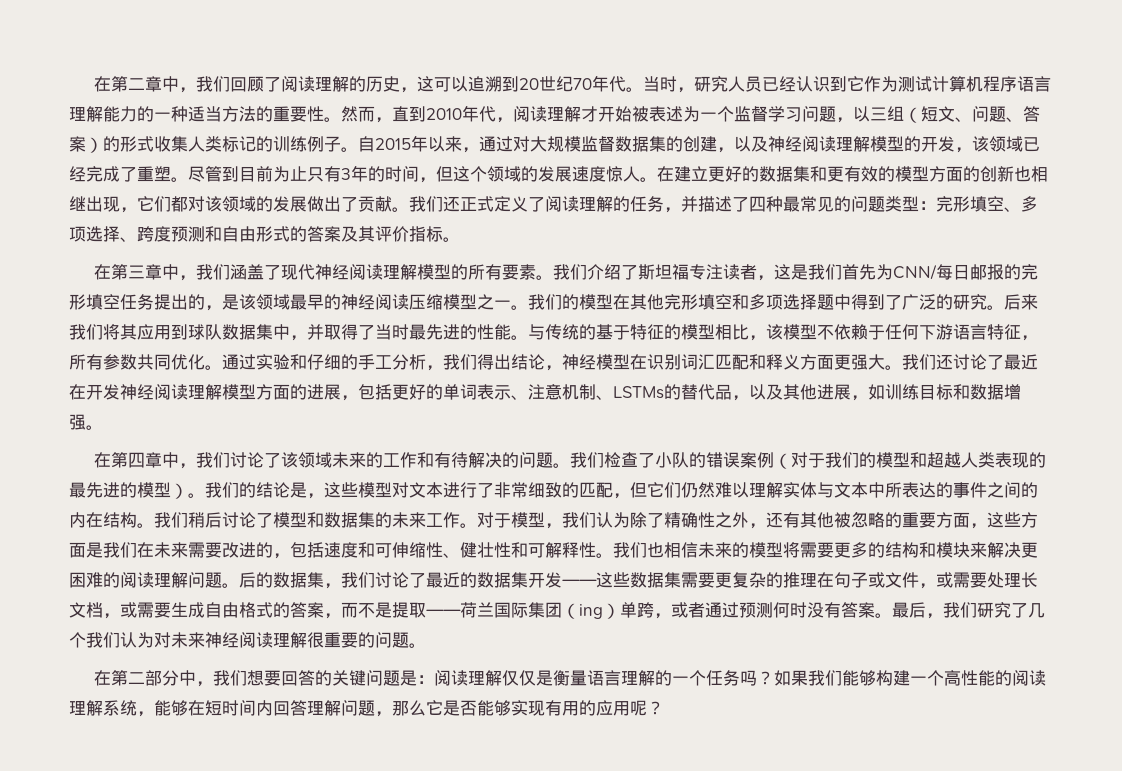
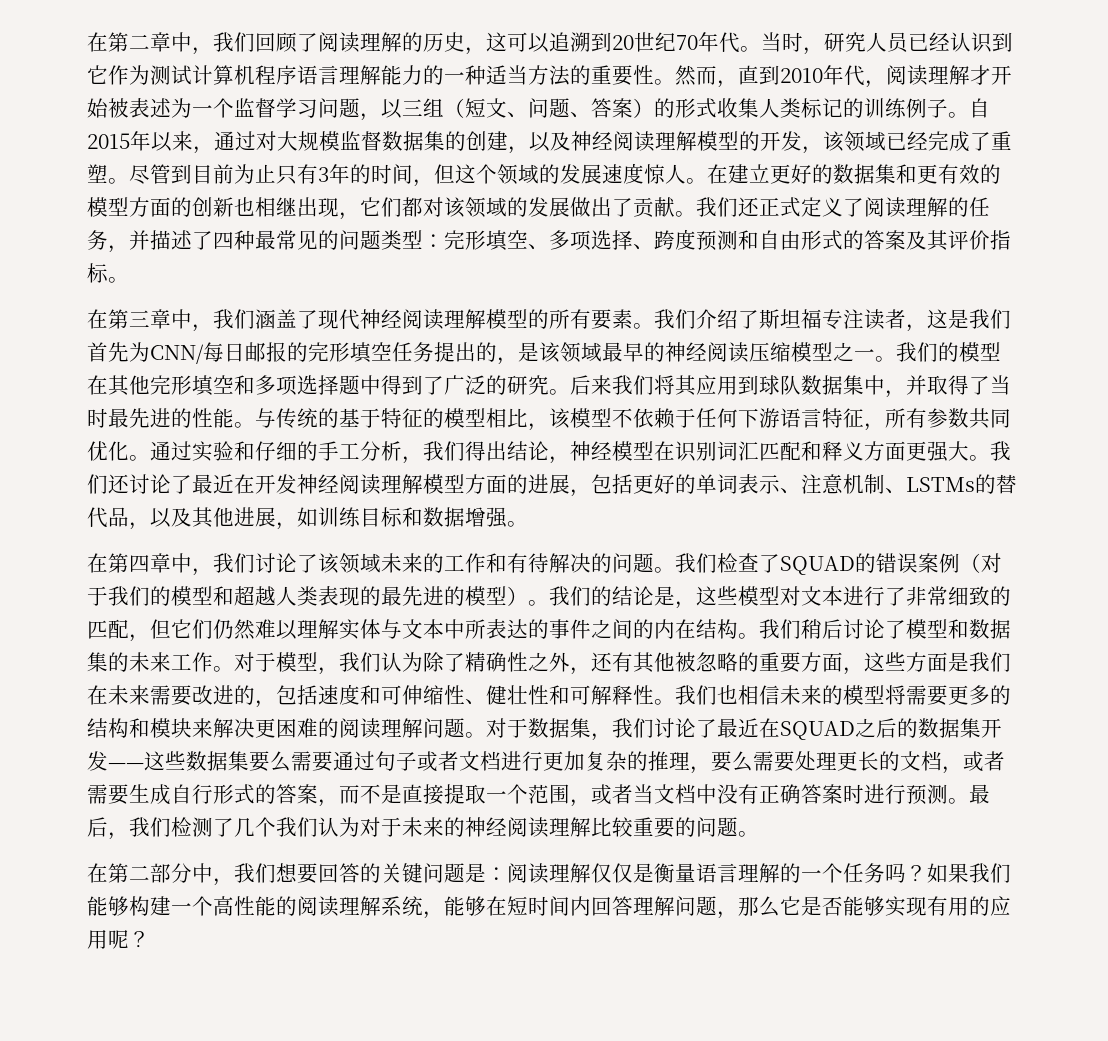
- 我们检查了小队的错误案例（对于我们的模型和超越人类表现的最先进的模型）。
+ 我们检查了SQUAD的错误案例（对于我们的模型和超越人类表现的最先进的模型）。
- 后的数据集，我们讨论了最近的数据集开发——这些数据集需要更复杂的推理在句子或文件，或需要处理长文档，或需要生成自由格式的答案，而不是提取——荷兰国际集团（ing）单跨，或者通过预测何时没有答案。
+ 对于数据集，我们讨论了最近在SQUAD之后的数据集开发——这些数据集要么需要通过句子或者文档进行更加复杂的推理，要么需要处理更长的文档，或者需要生成自行形式的答案，而不是直接提取一个范围，或者当文档中没有正确答案时进行预测。
- 最后，我们研究了几个我们认为对未来神经阅读理解很重要的问题。
+ 最后，我们检测了几个我们认为对于未来的神经阅读理解比较重要的问题。

